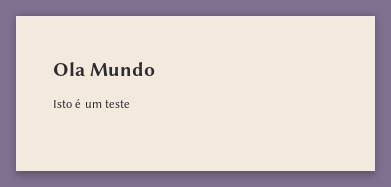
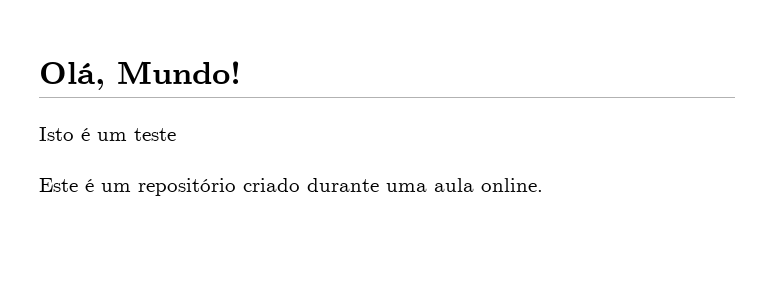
- Ola Mundo
+ Olá, Mundo!
+ Este é um repositório criado durante uma aula online.

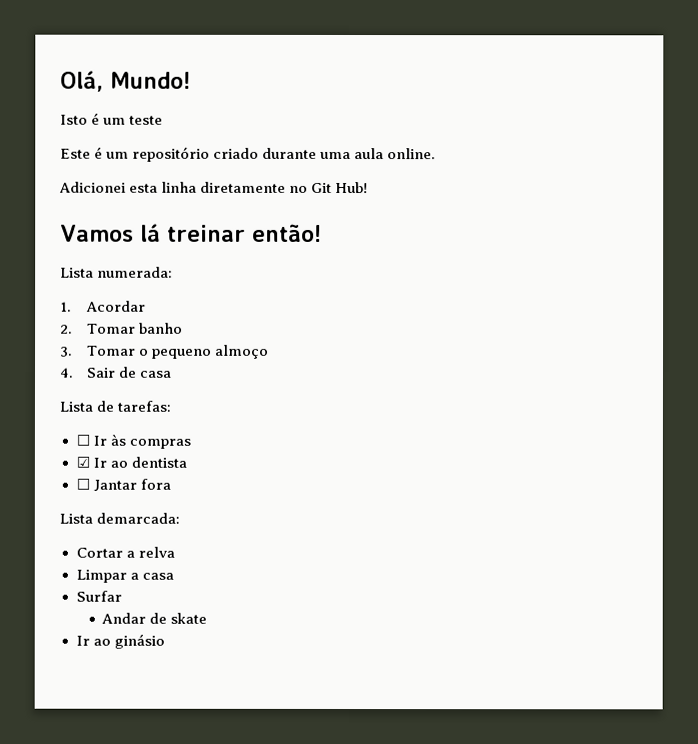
+ Adicionei esta linha diretamente no Git Hub!
+ Vamos lá treinar então!
+ Lista numerada:
+ 1. Acordar
+ 2. Tomar banho
+ 3. Tomar o pequeno almoço
+ 4. Sair de casa
+ Lista de tarefas:
+ ☐ Ir às compras
+ ☑ Ir ao dentista
+ ☐ Jantar fora
+ Lista demarcada:
+ Cortar a relva
+ Limpar a casa
+ Surfar
+ Andar de skate
+ Ir ao ginásio

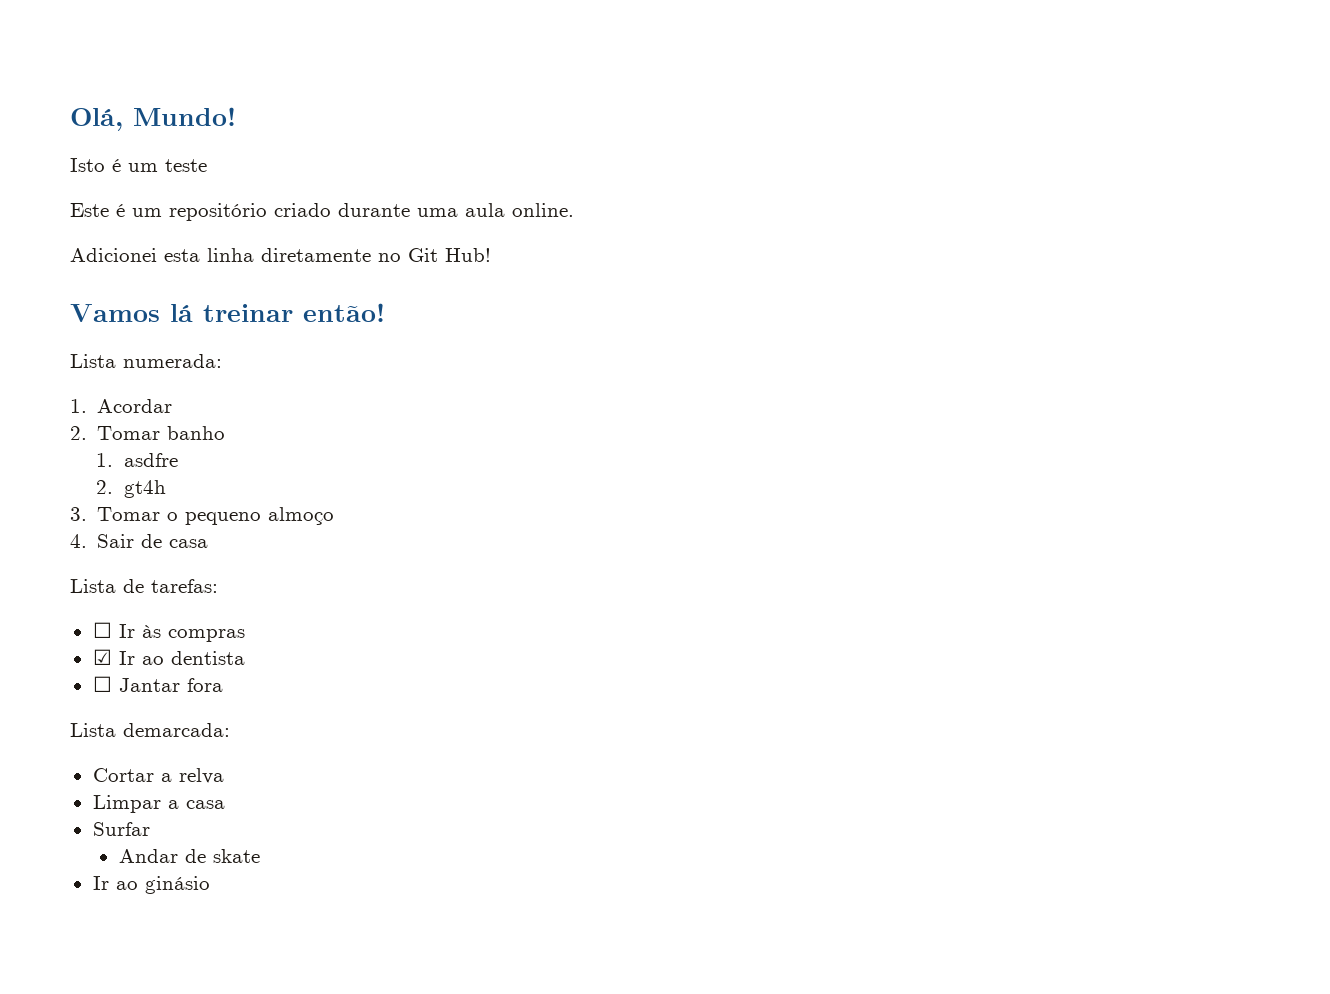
+ 1. asdfre
+ 2. gt4h

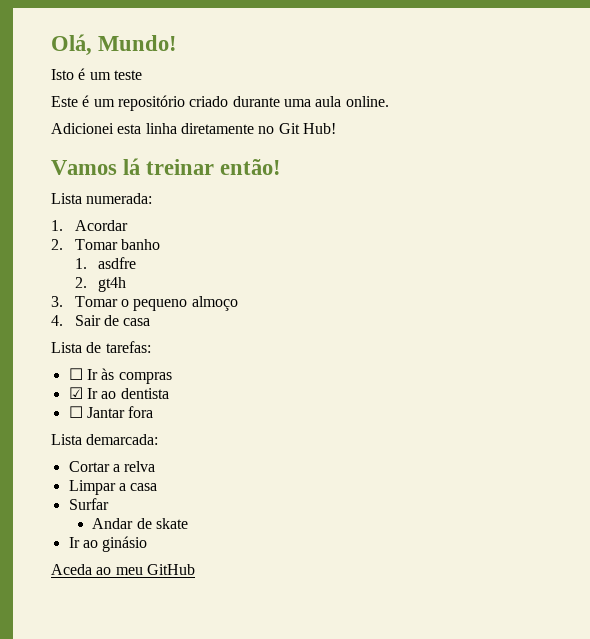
+ Aceda ao meu GitHub

